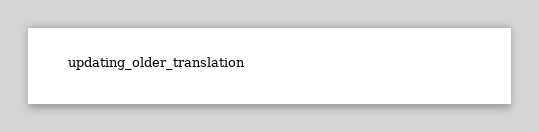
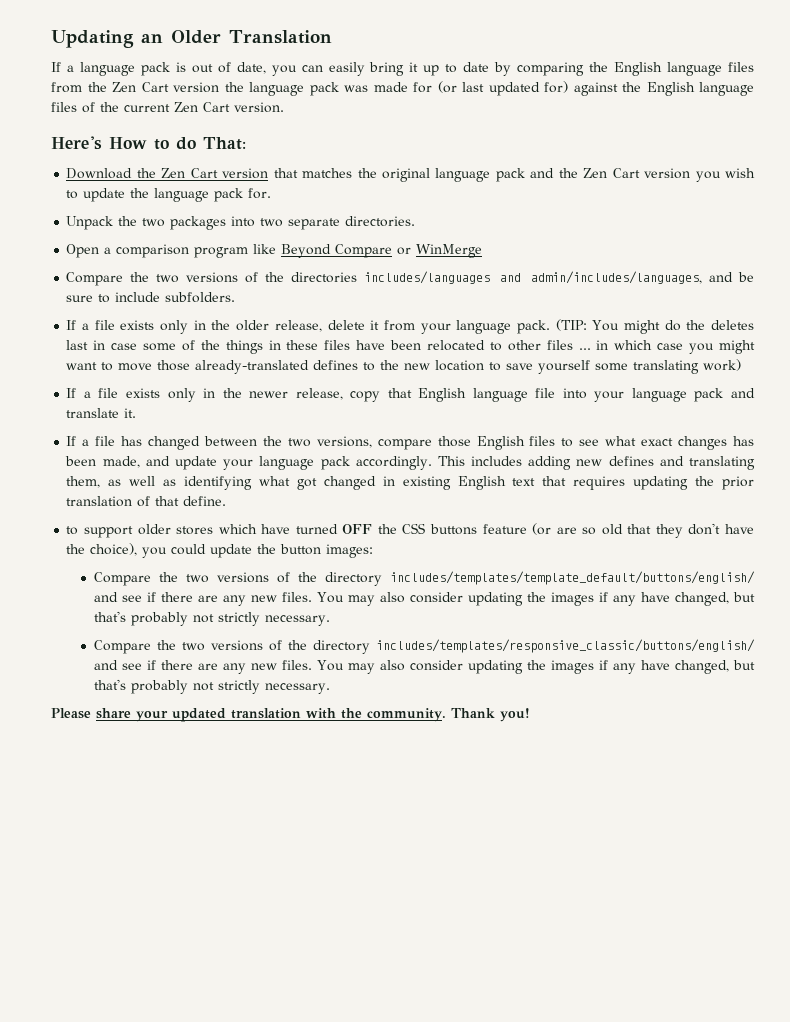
- updating_older_translation
+ Updating an Older Translation
+ If a language pack is out of date, you can easily bring it up to date by comparing the English language files from the Zen Cart version the language pack was made for (or last updated for) against the English language files of the current Zen Cart version.
+ Here's How to do That:
+ Download the Zen Cart version that matches the original language pack and the Zen Cart version you wish to update the language pack for.
+ Unpack the two packages into two separate directories.
+ Open a comparison program like Beyond Compare or WinMerge
+ Compare the two versions of the directories includes/languages and admin/includes/languages, and be sure to include subfolders.
+ If a file exists only in the older release, delete it from your language pack. (TIP: You might do the deletes last in case some of the things in these files have been relocated to other files ... in which case you might want to move those already-translated defines to the new location to save yourself some translating work)
+ If a file exists only in the newer release, copy that English language file into your language pack and translate it.
+ If a file has changed between the two versions, compare those English files to see what exact changes has been made, and update your language pack accordingly. This includes adding new defines and translating them, as well as identifying what got changed in existing English text that requires updating the prior translation of that define.
+ to support older stores which have turned OFF the CSS buttons feature (or are so old that they don't have the choice), you could update the button images:
+ Compare the two versions of the directory includes/templates/template_default/buttons/english/ and see if there are any new files. You may also consider updating the images if any have changed, but that's probably not strictly necessary.
+ Compare the two versions of the directory includes/templates/responsive_classic/buttons/english/ and see if there are any new files. You may also consider updating the images if any have changed, but that's probably not strictly necessary.
+ Please share your updated translation with the community. Thank you!

